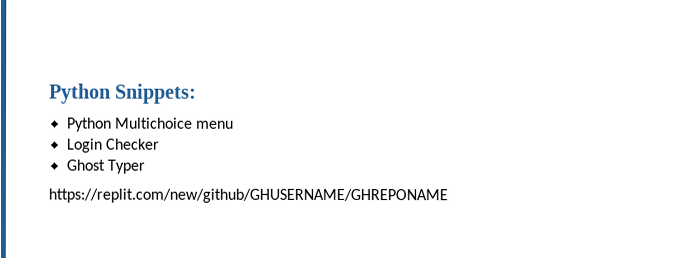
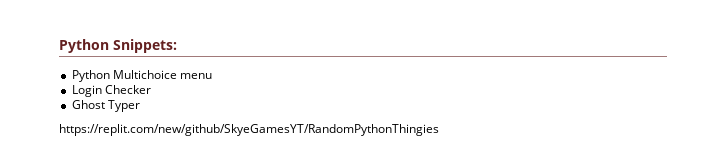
- https://replit.com/new/github/GHUSERNAME/GHREPONAME
+ https://replit.com/new/github/SkyeGamesYT/RandomPythonThingies

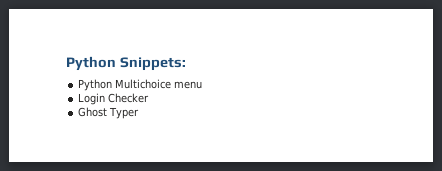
- https://replit.com/new/github/SkyeGamesYT/RandomPythonThingies

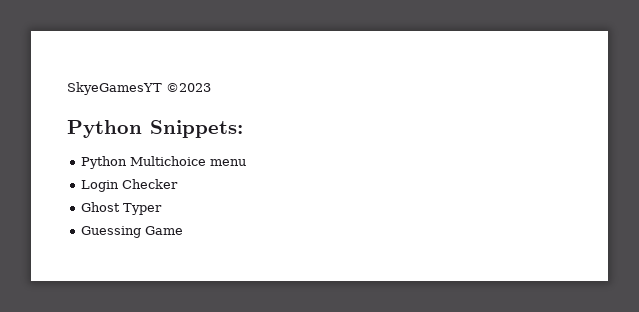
+ SkyeGamesYT ©2023
+ Guessing Game

